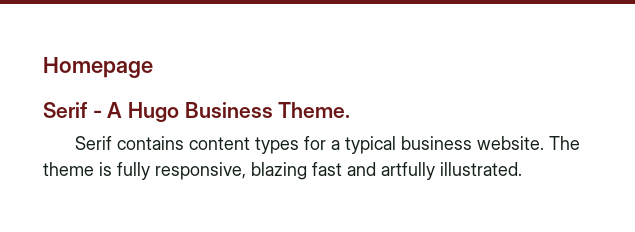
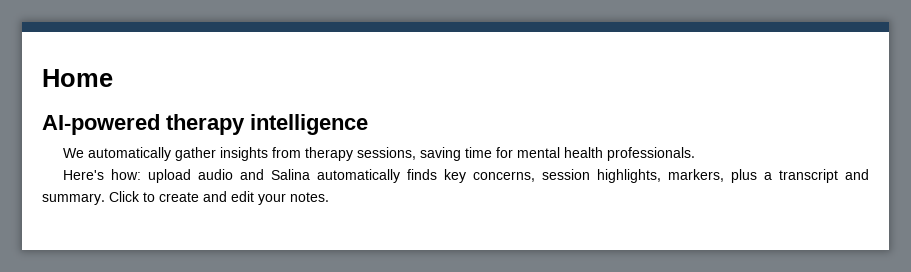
- Homepage
- Serif - A Hugo Business Theme.
- Serif contains content types for a typical business website. The theme is fully responsive, blazing fast and artfully illustrated.
+ Home
+ AI-powered therapy intelligence
+ We automatically gather insights from therapy sessions, saving time for mental health professionals.
+ Here's how: upload audio and Salina automatically finds key concerns, session highlights, markers, plus a transcript and summary. Click to create and edit your notes.

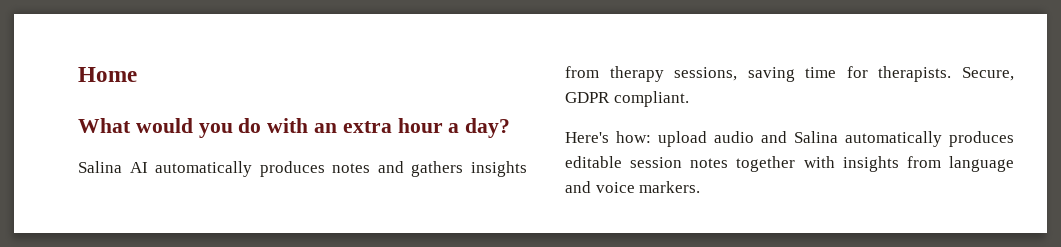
- AI-powered therapy intelligence
- We automatically gather insights from therapy sessions, saving time for mental health professionals.
+ What would you do with an extra hour a day?
+ Salina AI automatically produces notes and gathers insights from therapy sessions, saving time for therapists. Secure, GDPR compliant.
- Here's how: upload audio and Salina automatically finds key concerns, session highlights, markers, plus a transcript and summary. Click to create and edit your notes.
+ Here's how: upload audio and Salina automatically produces editable session notes together with insights from language and voice markers.

